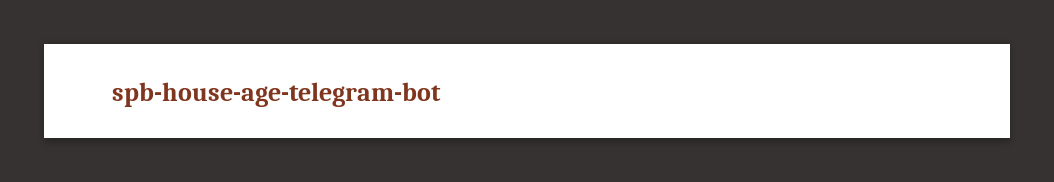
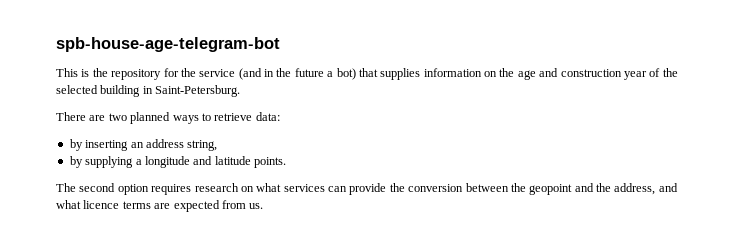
+ This is the repository for the service (and in the future a bot) that supplies information on the age and construction year of the selected building in Saint-Petersburg.
+ There are two planned ways to retrieve data:
+ by inserting an address string,
+ by supplying a longitude and latitude points.
+ The second option requires research on what services can provide the conversion between the geopoint and the address, and what licence terms are expected from us.

